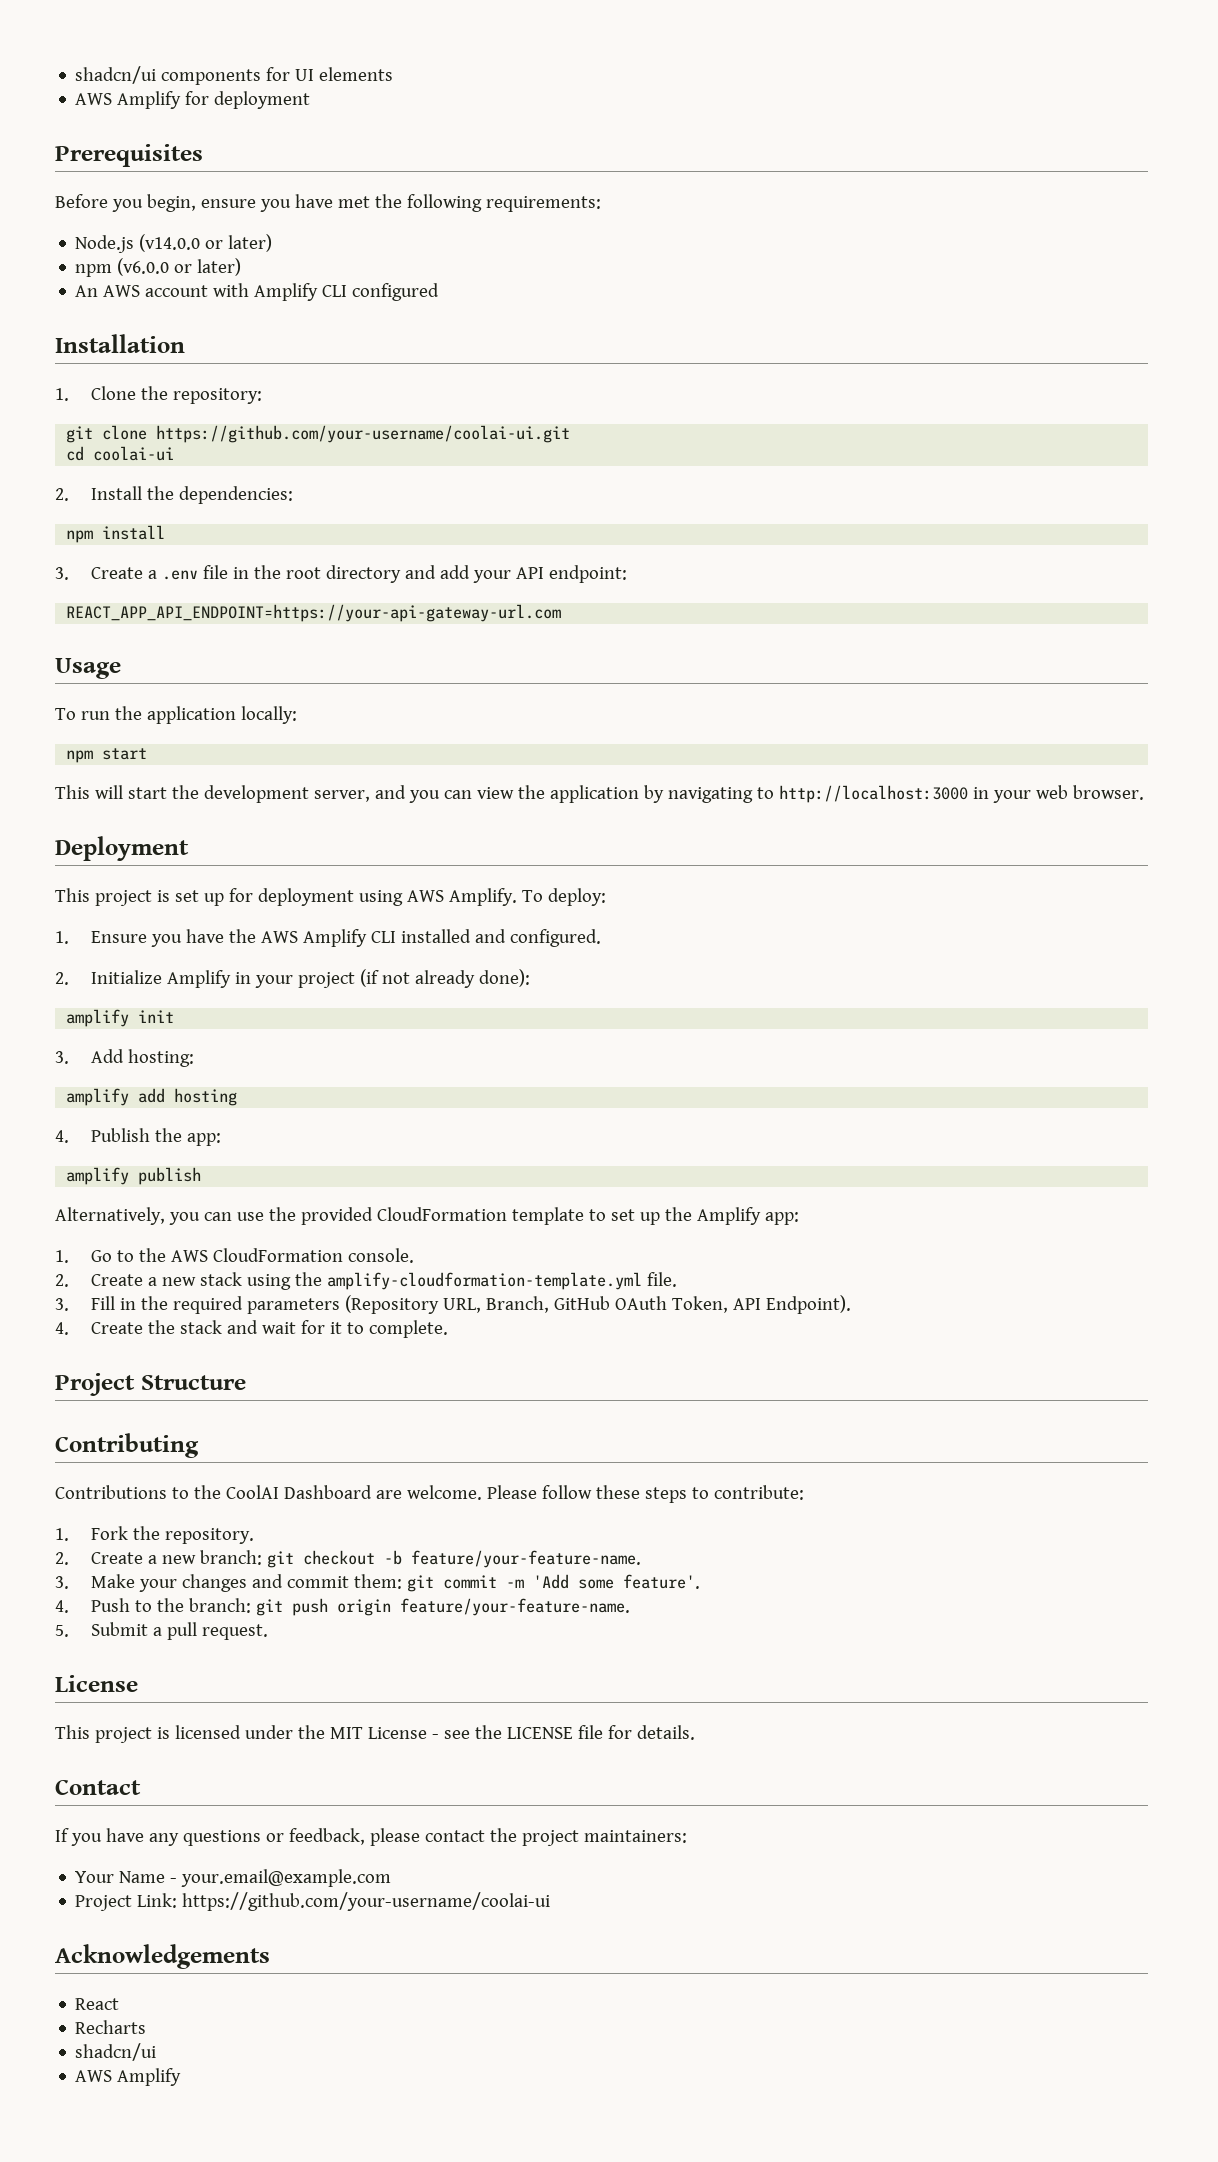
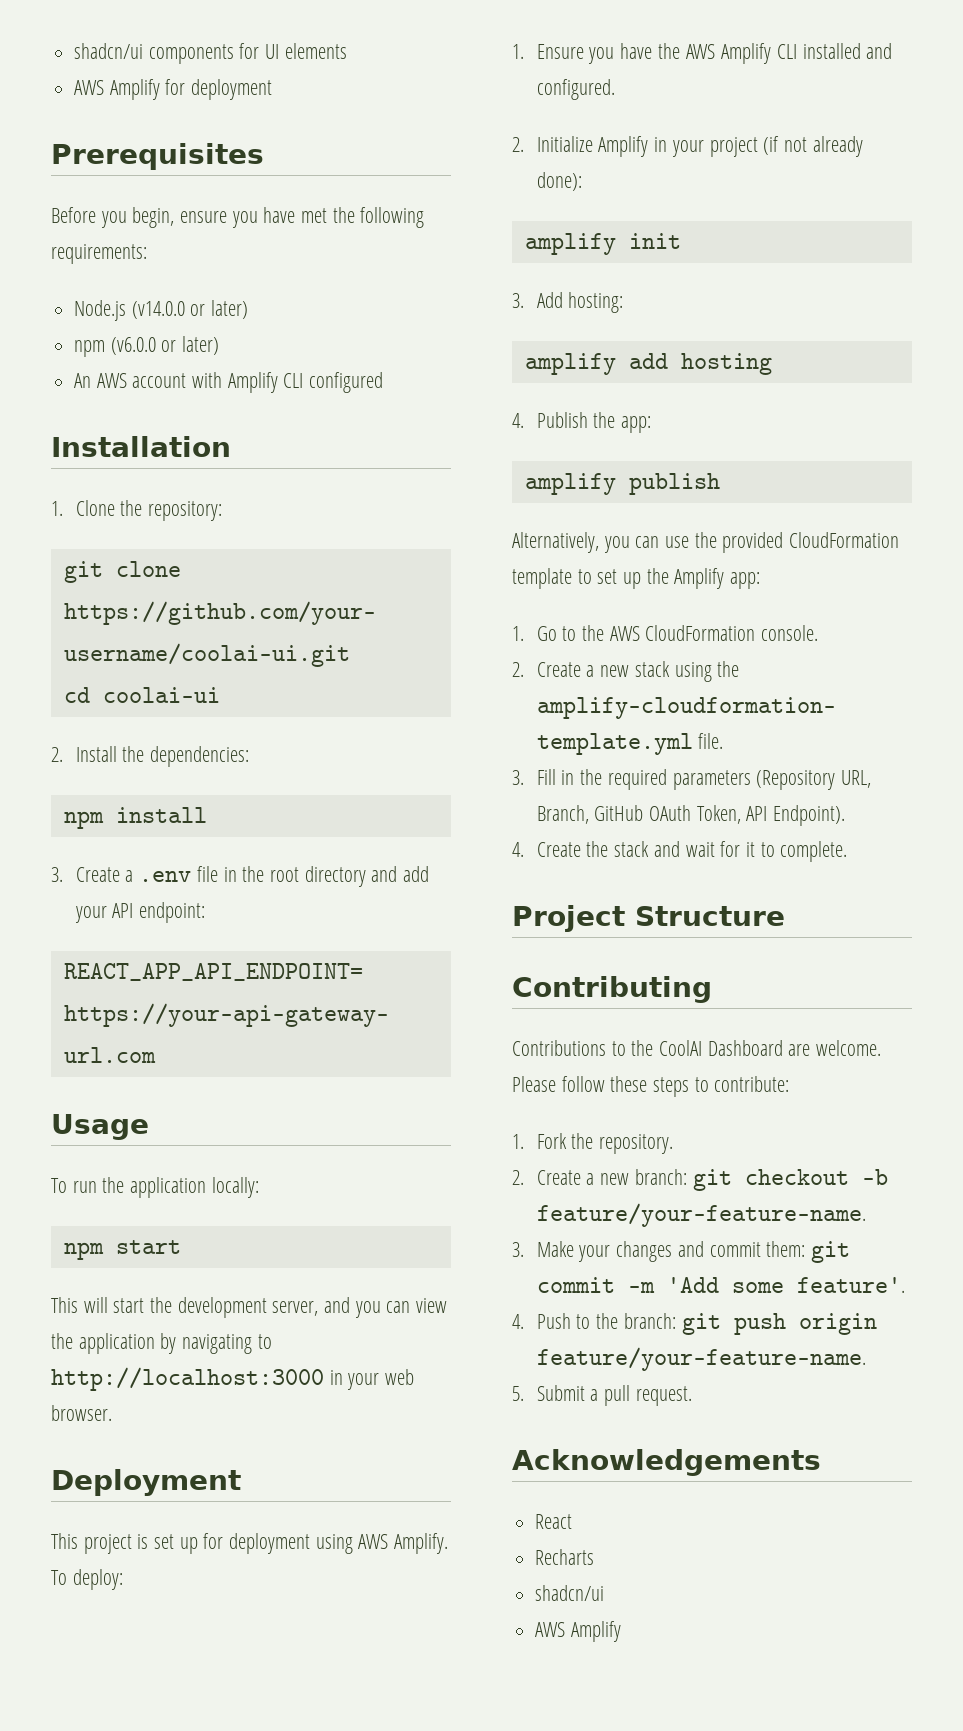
  5. Submit a pull request.
- License
- This project is licensed under the MIT License - see the LICENSE file for details.
- Contact
- If you have any questions or feedback, please contact the project maintainers:
- Your Name - your.email@example.com
- Project Link: https://github.com/your-username/coolai-ui

